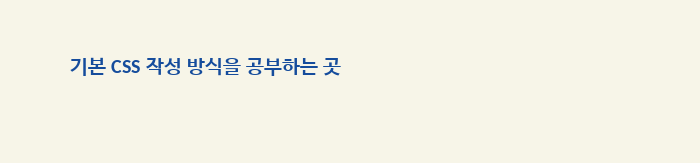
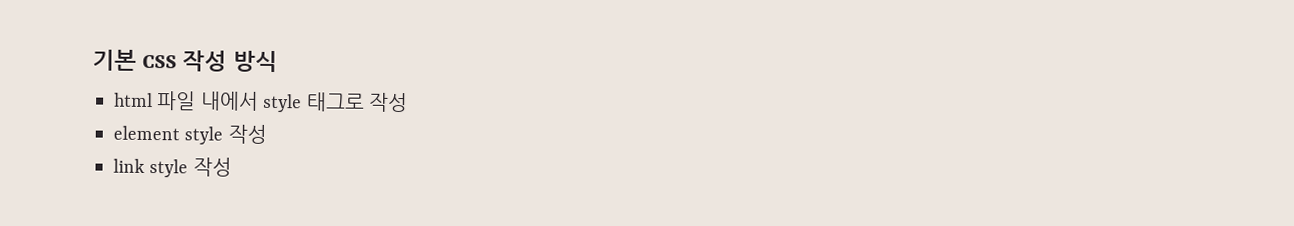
- 기본 CSS 작성 방식을 공부하는 곳
+ 기본 CSS 작성 방식
+ html 파일 내에서 style 태그로 작성
+ element style 작성
+ link style 작성

